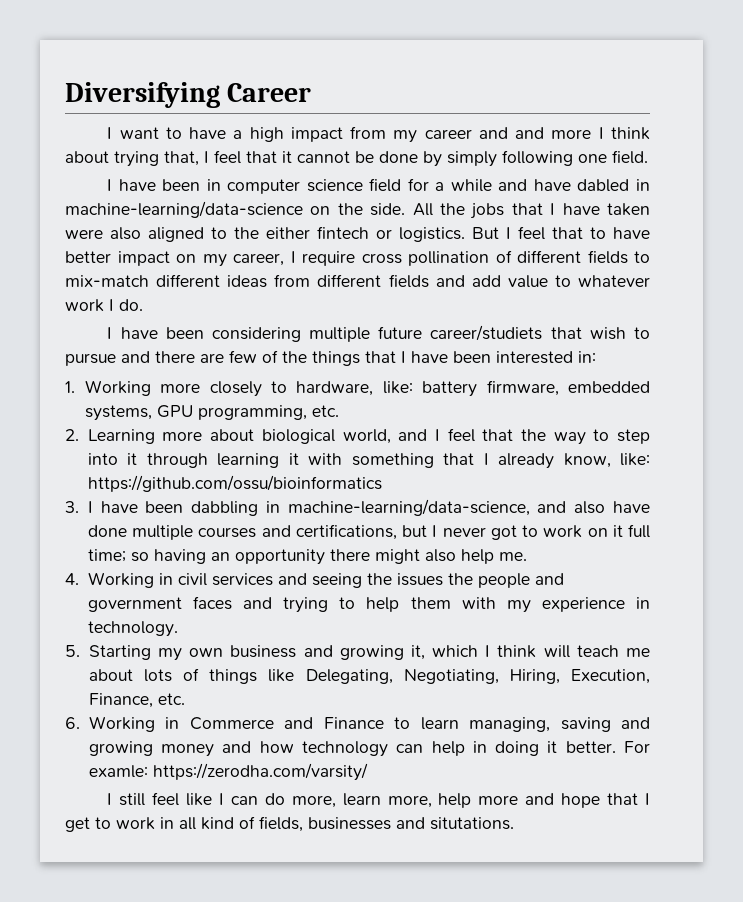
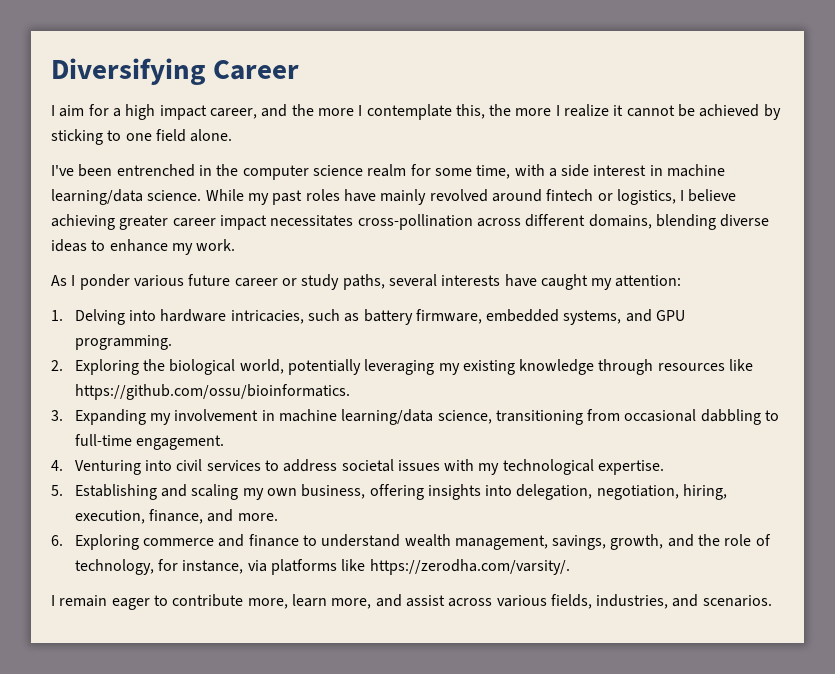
- I want to have a high impact from my career and and more I think about trying that, I feel that it cannot be done by simply following one field.
- I have been in computer science field for a while and have dabled in machine-learning/data-science on the side. All the jobs that I have taken were also aligned to the either fintech or logistics. But I feel that to have better impact on my career, I require cross pollination of different fields to mix-match different ideas from different fields and add value to whatever work I do.
- I have been considering multiple future career/studiets that wish to pursue and there are few of the things that I have been interested in:
- 1. Working more closely to hardware, like: battery firmware, embedded systems, GPU programming, etc.
- 2. Learning more about biological world, and I feel that the way to step into it through learning it with something that I already know, like: https://github.com/ossu/bioinformatics
- 3. I have been dabbling in machine-learning/data-science, and also have done multiple courses and certifications, but I never got to work on it full time; so having an opportunity there might also help me.
- 4. Working in civil services and seeing the issues the people and government faces and trying to help them with my experience in technology.
- 5. Starting my own business and growing it, which I think will teach me about lots of things like Delegating, Negotiating, Hiring, Execution, Finance, etc.
- 6. Working in Commerce and Finance to learn managing, saving and growing money and how technology can help in doing it better. For examle: https://zerodha.com/varsity/
- I still feel like I can do more, learn more, help more and hope that I get to work in all kind of fields, businesses and situtations.
+ I aim for a high impact career, and the more I contemplate this, the more I realize it cannot be achieved by sticking to one field alone.
+ I've been entrenched in the computer science realm for some time, with a side interest in machine learning/data science. While my past roles have mainly revolved around fintech or logistics, I believe achieving greater career impact necessitates cross-pollination across different domains, blending diverse ideas to enhance my work.
+ As I ponder various future career or study paths, several interests have caught my attention:
+ 1. Delving into hardware intricacies, such as battery firmware, embedded systems, and GPU programming.
+ 2. Exploring the biological world, potentially leveraging my existing knowledge through resources like https://github.com/ossu/bioinformatics.
+ 3. Expanding my involvement in machine learning/data science, transitioning from occasional dabbling to full-time engagement.
+ 4. Venturing into civil services to address societal issues with my technological expertise.
+ 5. Establishing and scaling my own business, offering insights into delegation, negotiation, hiring, execution, finance, and more.
+ 6. Exploring commerce and finance to understand wealth management, savings, growth, and the role of technology, for instance, via platforms like https://zerodha.com/varsity/.
+ I remain eager to contribute more, learn more, and assist across various fields, industries, and scenarios.

